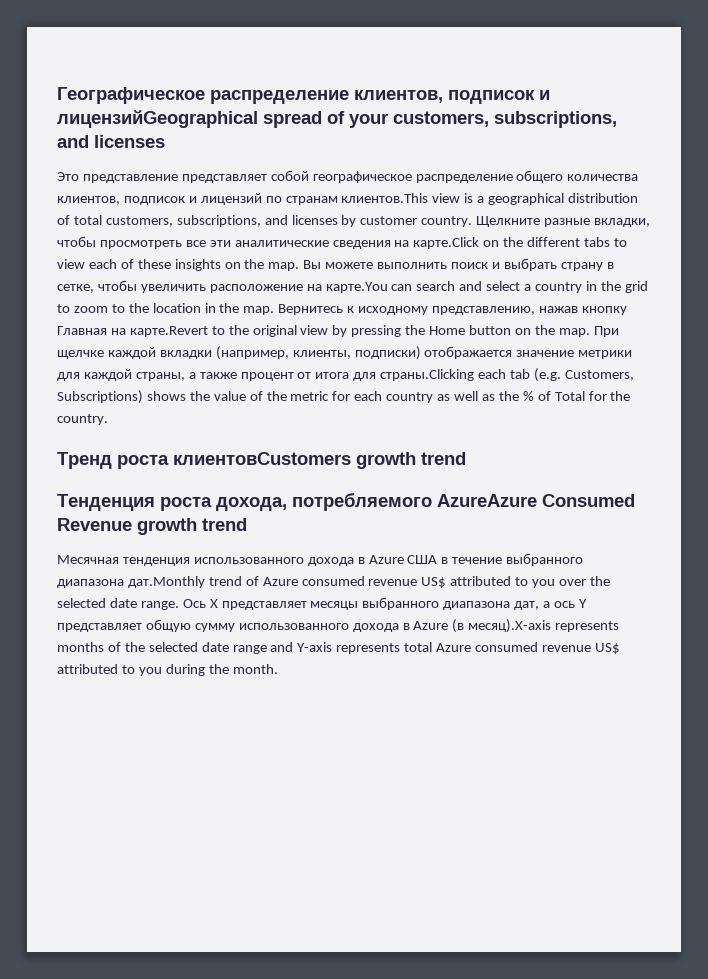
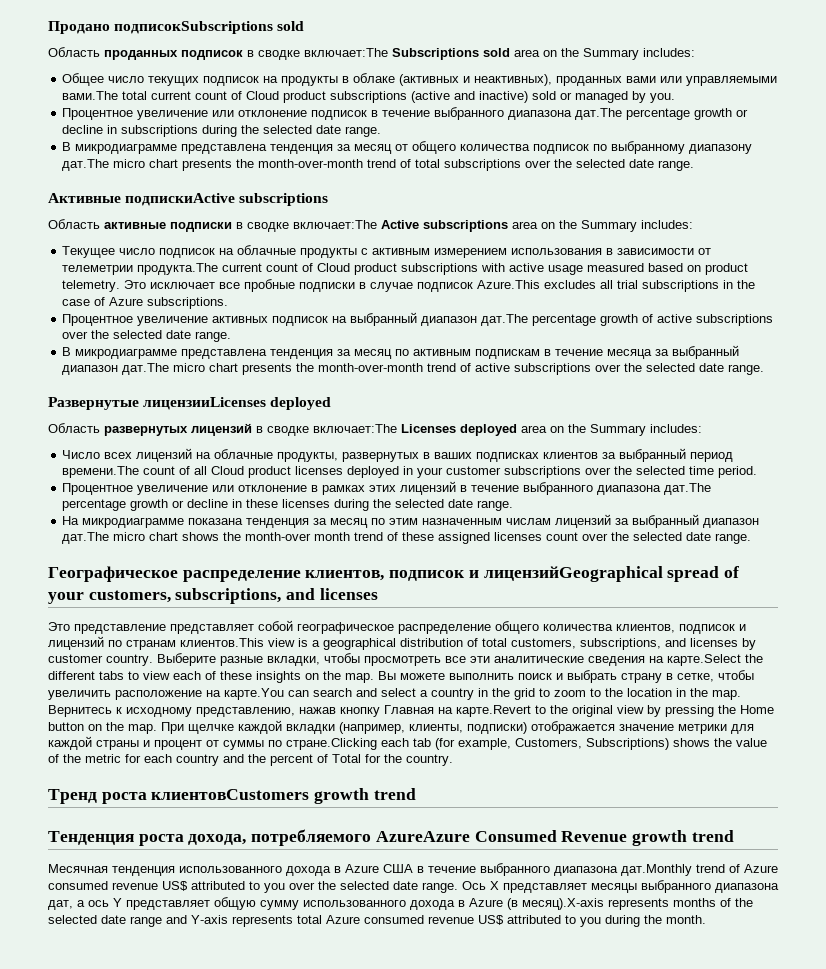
+ Продано подписокSubscriptions sold
+ Область проданных подписок в сводке включает:The Subscriptions sold area on the Summary includes:
+ Общее число текущих подписок на продукты в облаке (активных и неактивных), проданных вами или управляемыми вами.The total current count of Cloud product subscriptions (active and inactive) sold or managed by you.
+ Процентное увеличение или отклонение подписок в течение выбранного диапазона дат.The percentage growth or decline in subscriptions during the selected date range.
+ В микродиаграмме представлена тенденция за месяц от общего количества подписок по выбранному диапазону дат.The micro chart presents the month-over-month trend of total subscriptions over the selected date range.
+ Активные подпискиActive subscriptions
+ Область активные подписки в сводке включает:The Active subscriptions area on the Summary includes:
+ Текущее число подписок на облачные продукты с активным измерением использования в зависимости от телеметрии продукта.The current count of Cloud product subscriptions with active usage measured based on product telemetry. Это исключает все пробные подписки в случае подписок Azure.This excludes all trial subscriptions in the case of Azure subscriptions.
+ Процентное увеличение активных подписок на выбранный диапазон дат.The percentage growth of active subscriptions over the selected date range.
+ В микродиаграмме представлена тенденция за месяц по активным подпискам в течение месяца за выбранный диапазон дат.The micro chart presents the month-over-month trend of active subscriptions over the selected date range.
+ Развернутые лицензииLicenses deployed
+ Область развернутых лицензий в сводке включает:The Licenses deployed area on the Summary includes:
+ Число всех лицензий на облачные продукты, развернутых в ваших подписках клиентов за выбранный период времени.The count of all Cloud product licenses deployed in your customer subscriptions over the selected time period.
+ Процентное увеличение или отклонение в рамках этих лицензий в течение выбранного диапазона дат.The percentage growth or decline in these licenses during the selected date range.
+ На микродиаграмме показана тенденция за месяц по этим назначенным числам лицензий за выбранный диапазон дат.The micro chart shows the month-over month trend of these assigned licenses count over the selected date range.
- Щелкните разные вкладки, чтобы просмотреть все эти аналитические сведения на карте.Click on the different tabs to view each of these insights on the map.
+ Выберите разные вкладки, чтобы просмотреть все эти аналитические сведения на карте.Select the different tabs to view each of these insights on the map.
- При щелчке каждой вкладки (например, клиенты, подписки) отображается значение метрики для каждой страны, а также процент от итога для страны.Clicking each tab (e.g. Customers, Subscriptions) shows the value of the metric for each country as well as the % of Total for the country.
+ При щелчке каждой вкладки (например, клиенты, подписки) отображается значение метрики для каждой страны и процент от суммы по стране.Clicking each tab (for example, Customers, Subscriptions) shows the value of the metric for each country and the percent of Total for the country.

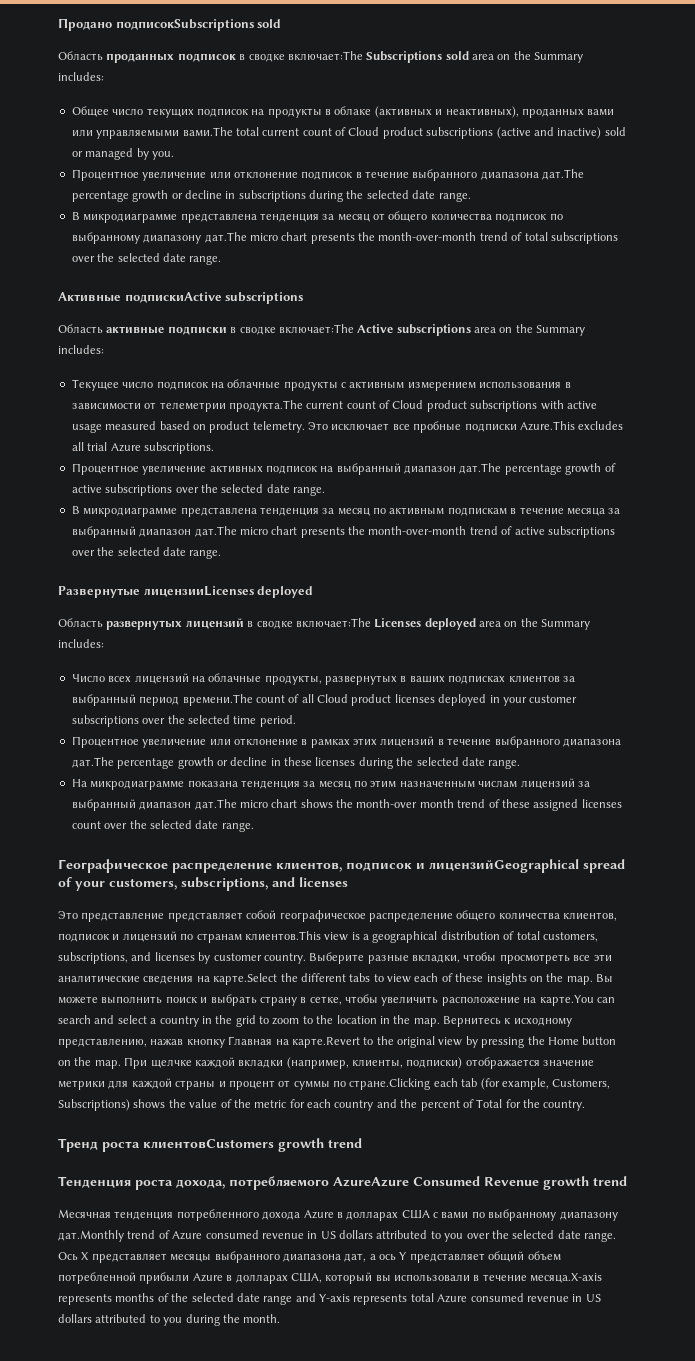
- Это исключает все пробные подписки в случае подписок Azure.This excludes all trial subscriptions in the case of Azure subscriptions.
+ Это исключает все пробные подписки Azure.This excludes all trial Azure subscriptions.
- Месячная тенденция использованного дохода в Azure США в течение выбранного диапазона дат.Monthly trend of Azure consumed revenue US$ attributed to you over the selected date range.
+ Месячная тенденция потребленного дохода Azure в долларах США с вами по выбранному диапазону дат.Monthly trend of Azure consumed revenue in US dollars attributed to you over the selected date range.
- Ось X представляет месяцы выбранного диапазона дат, а ось Y представляет общую сумму использованного дохода в Azure (в месяц).X-axis represents months of the selected date range and Y-axis represents total Azure consumed revenue US$ attributed to you during the month.
+ Ось X представляет месяцы выбранного диапазона дат, а ось Y представляет общий объем потребленной прибыли Azure в долларах США, который вы использовали в течение месяца.X-axis represents months of the selected date range and Y-axis represents total Azure consumed revenue in US dollars attributed to you during the month.

